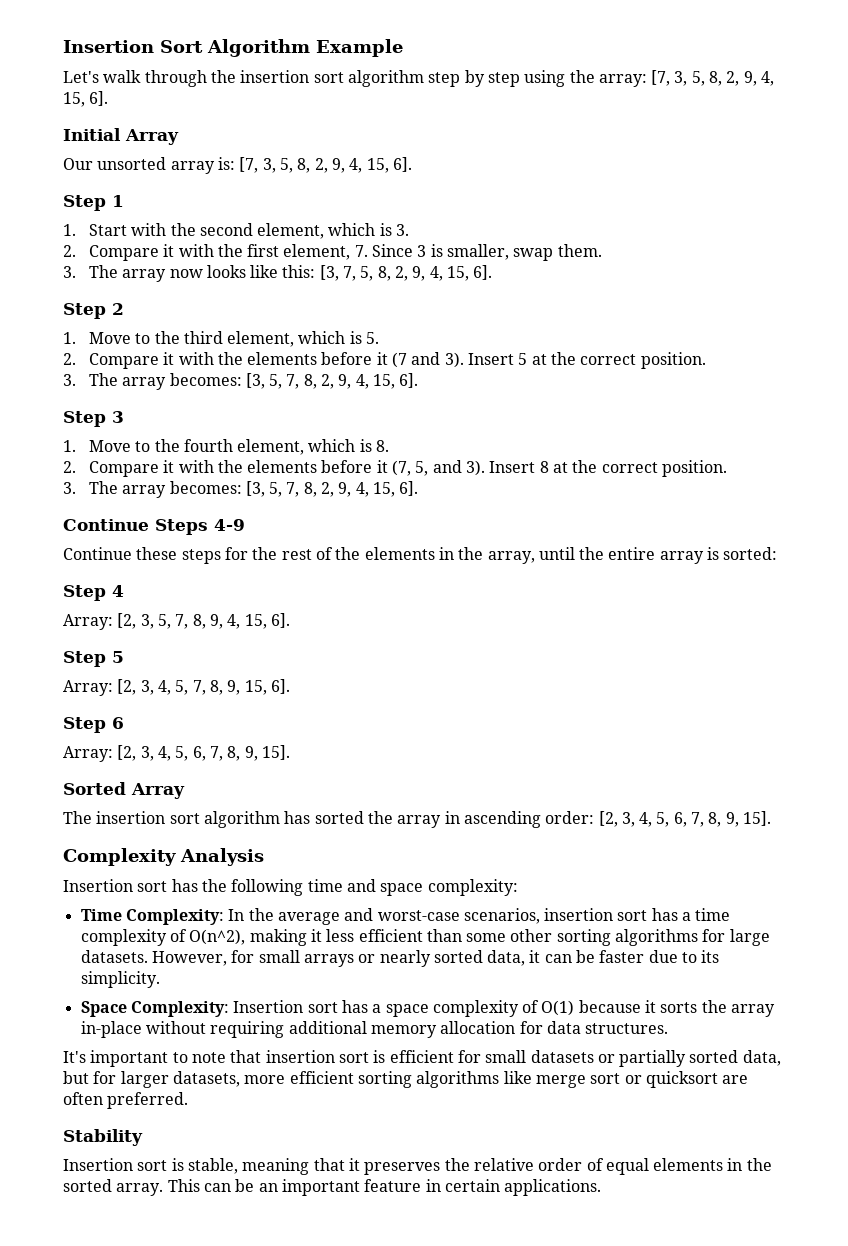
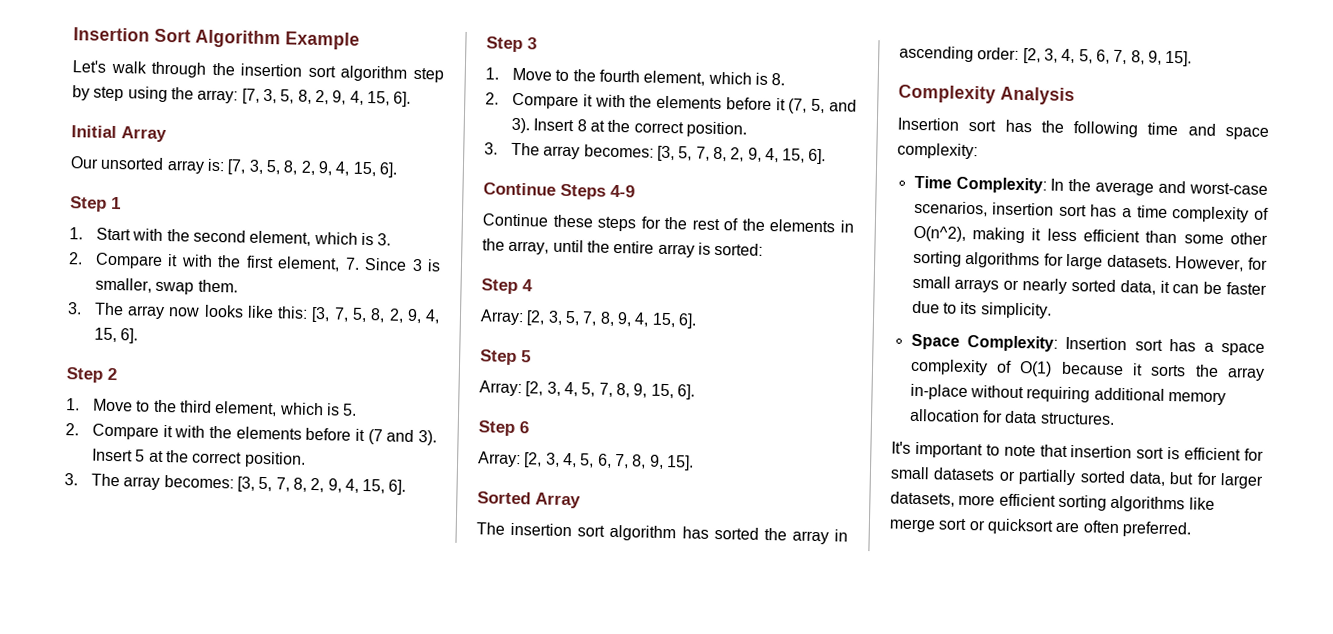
- Stability
- Insertion sort is stable, meaning that it preserves the relative order of equal elements in the sorted array. This can be an important feature in certain applications.

